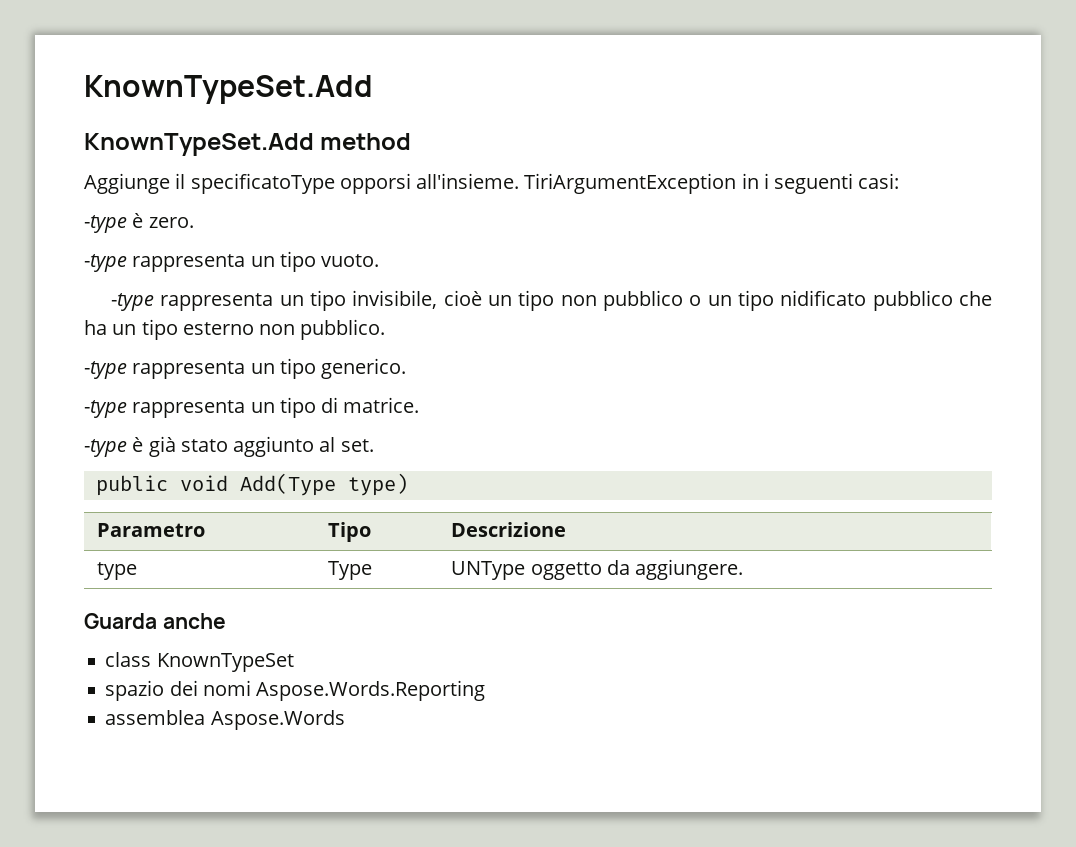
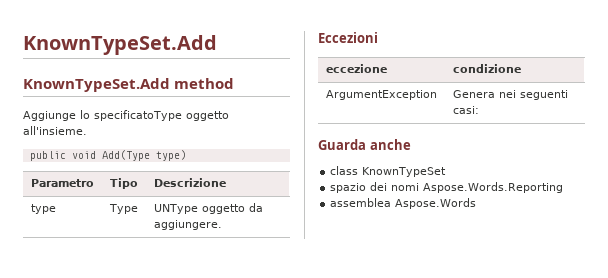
- Aggiunge il specificatoType opporsi all'insieme. TiriArgumentException in i seguenti casi:
- -type è zero.
- -type rappresenta un tipo vuoto.
- -type rappresenta un tipo invisibile, cioè un tipo non pubblico o un tipo nidificato pubblico che ha un tipo esterno non pubblico.
- -type rappresenta un tipo generico.
- -type rappresenta un tipo di matrice.
- -type è già stato aggiunto al set.
+ Aggiunge lo specificatoType oggetto all'insieme.
+ Eccezioni
+ eccezione | condizione
+ ArgumentException | Genera nei seguenti casi:

